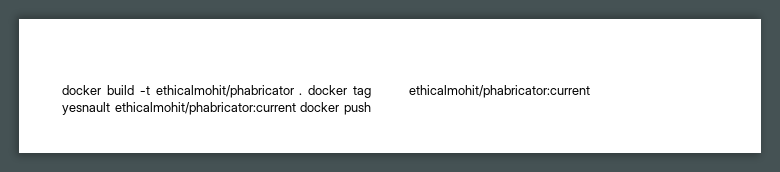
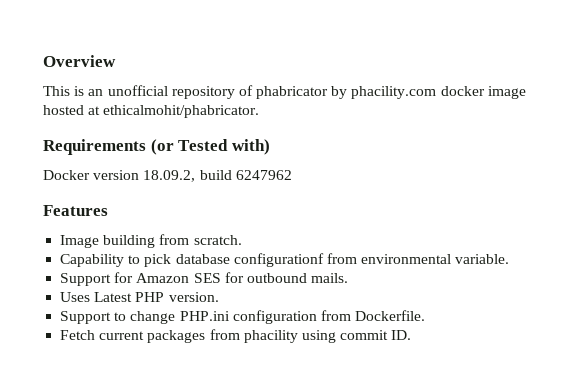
- docker build -t ethicalmohit/phabricator . docker tag yesnault ethicalmohit/phabricator:current docker push ethicalmohit/phabricator:current
+ Overview
+ This is an unofficial repository of phabricator by phacility.com docker image hosted at ethicalmohit/phabricator.
+ Requirements (or Tested with)
+ Docker version 18.09.2, build 6247962
+ Features
+ Image building from scratch.
+ Capability to pick database configurationf from environmental variable.
+ Support for Amazon SES for outbound mails.
+ Uses Latest PHP version.
+ Support to change PHP.ini configuration from Dockerfile.
+ Fetch current packages from phacility using commit ID.

